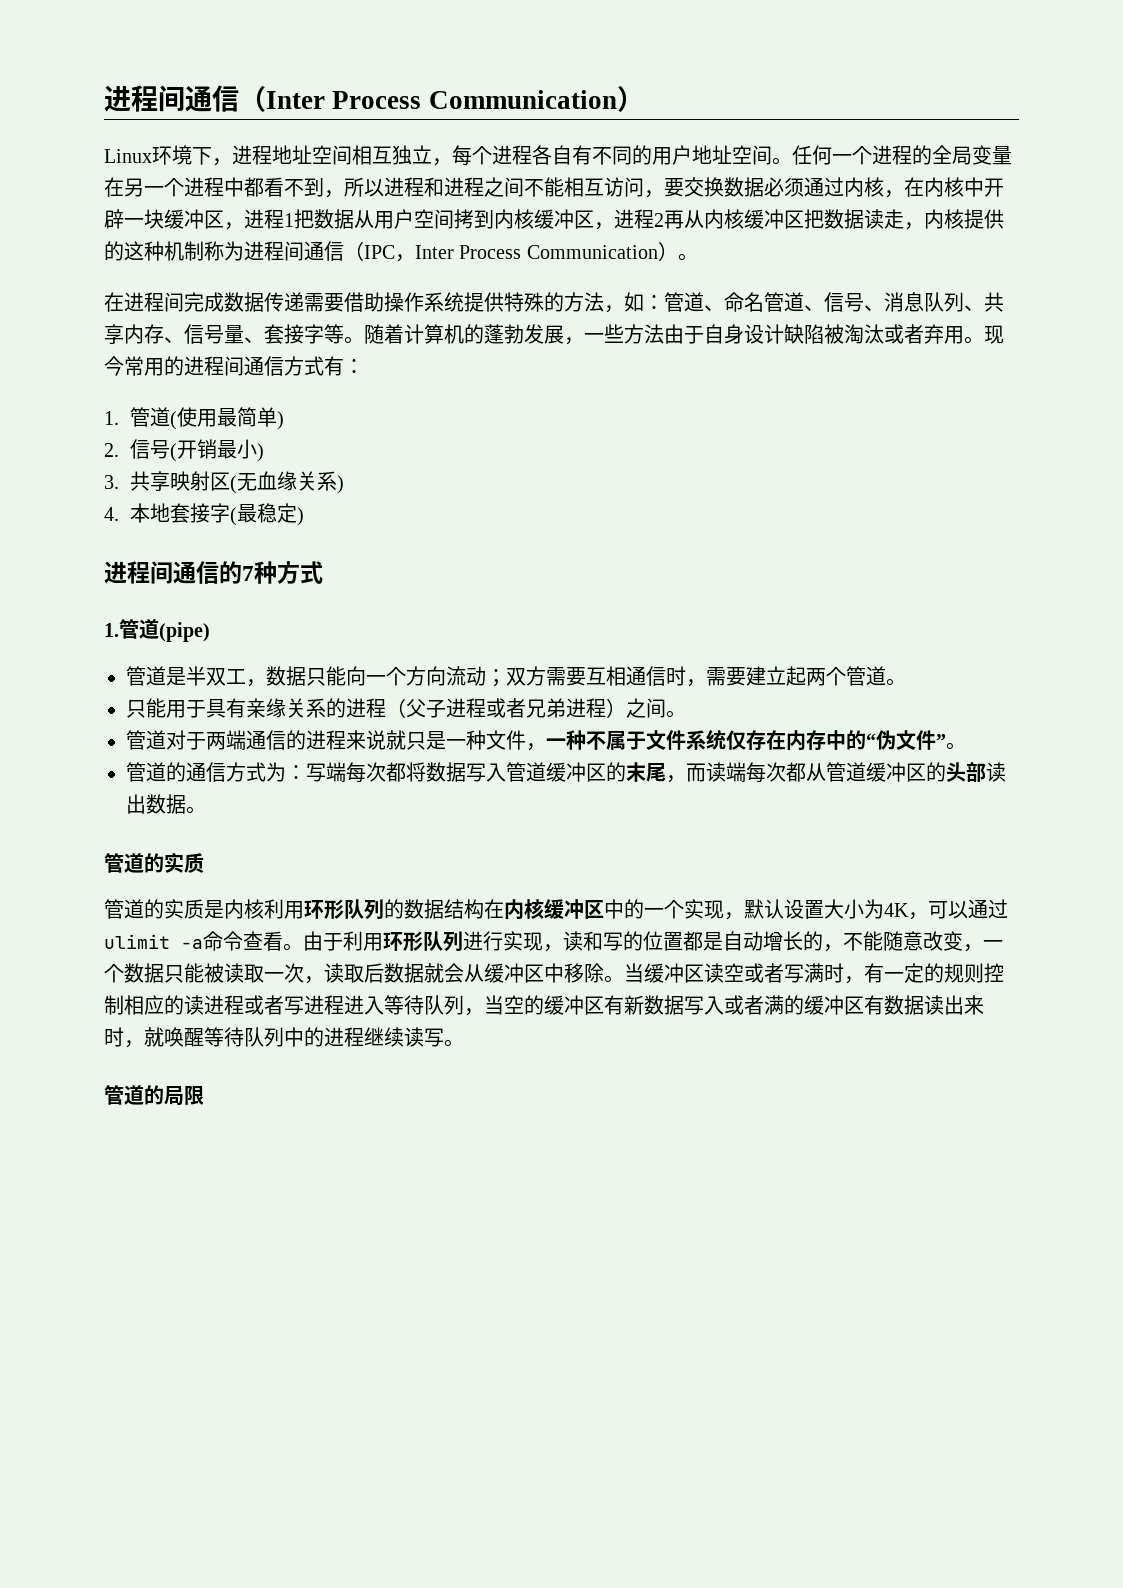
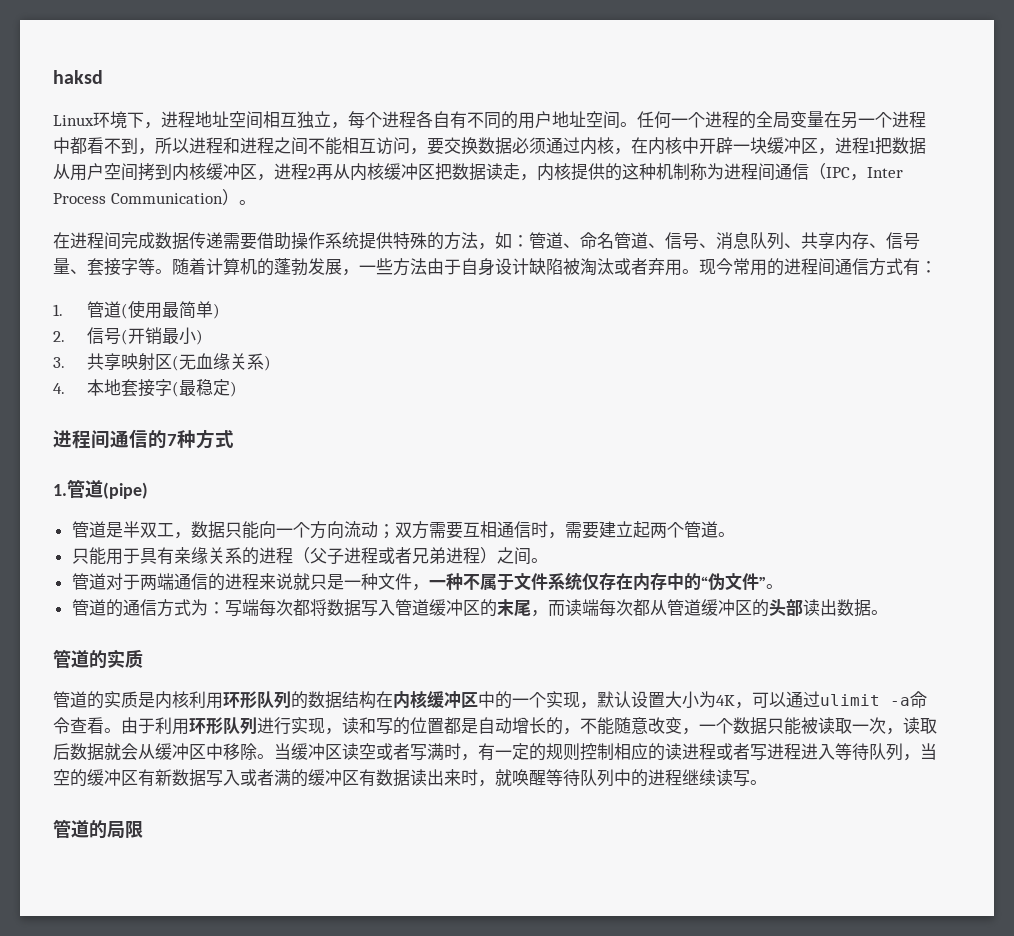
- 进程间通信（Inter Process Communication）
+ haksd

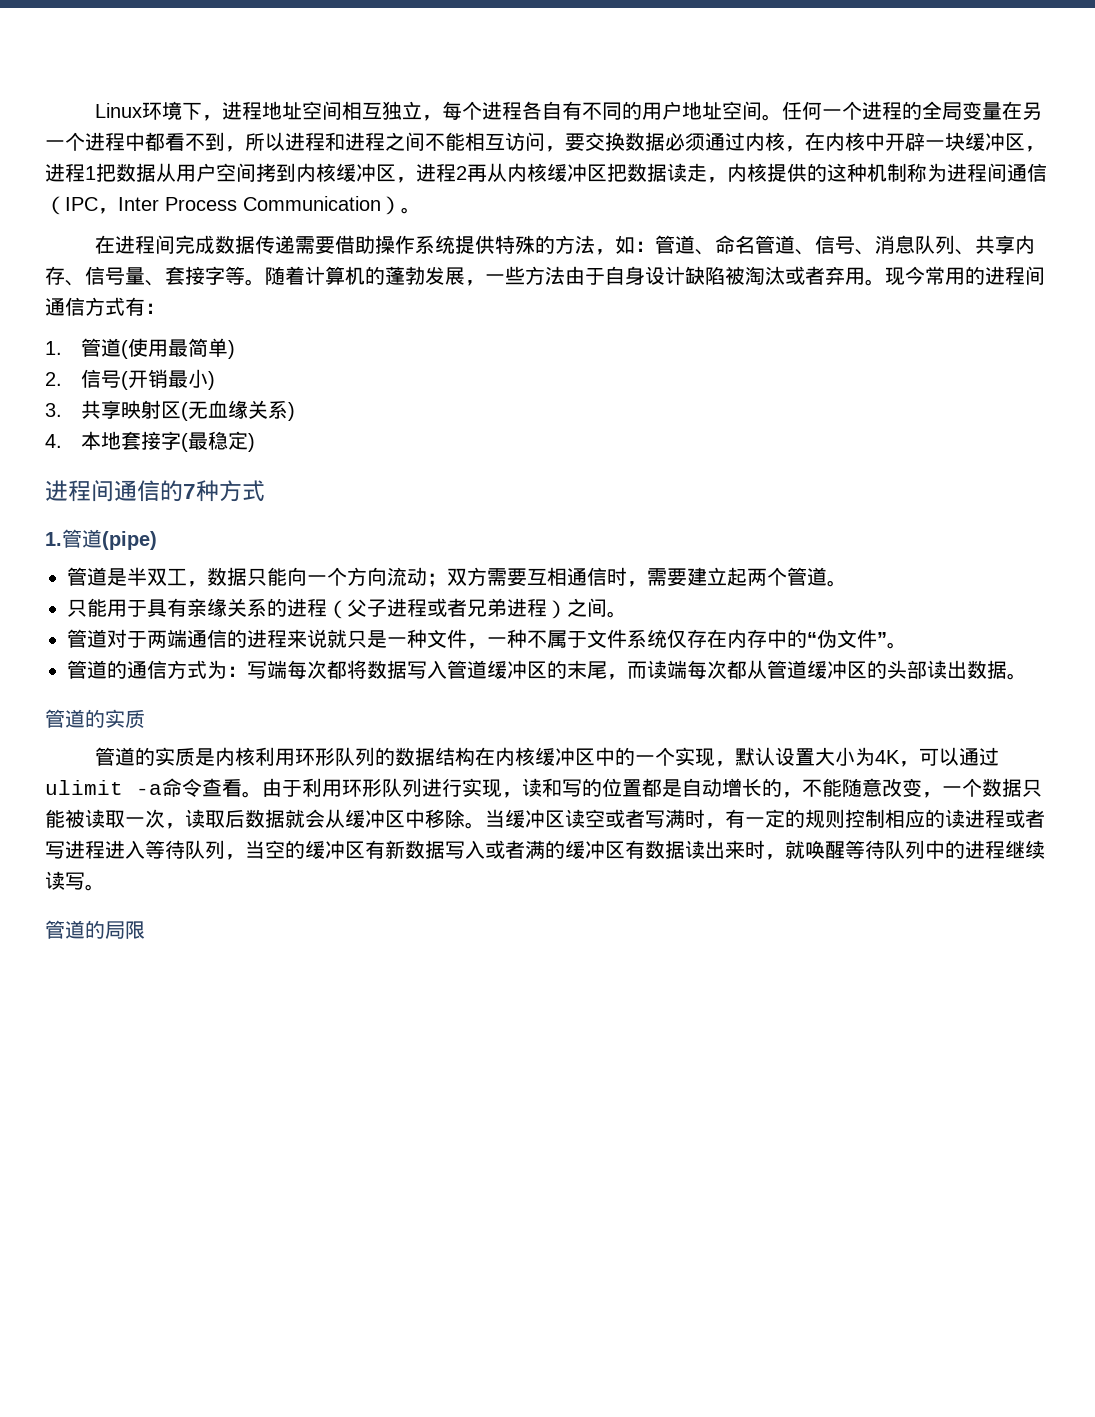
- haksd

